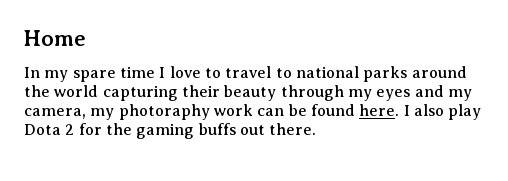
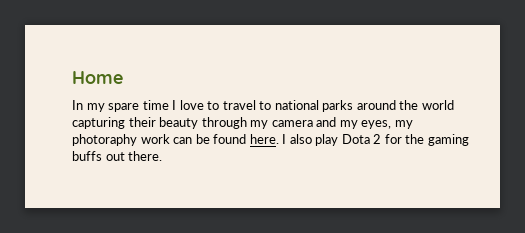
- In my spare time I love to travel to national parks around the world capturing their beauty through my eyes and my camera, my photoraphy work can be found here.
+ In my spare time I love to travel to national parks around the world capturing their beauty through my camera and my eyes, my photoraphy work can be found here.

